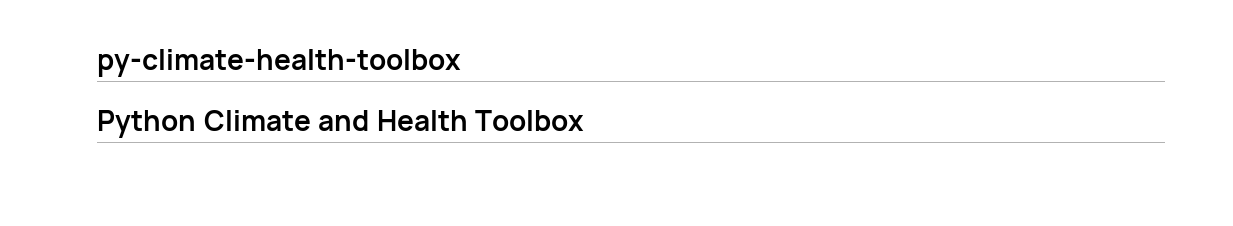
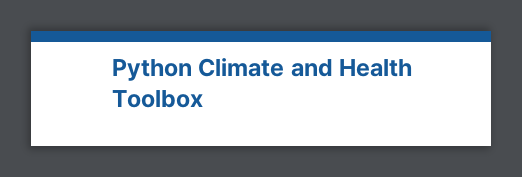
- py-climate-health-toolbox

